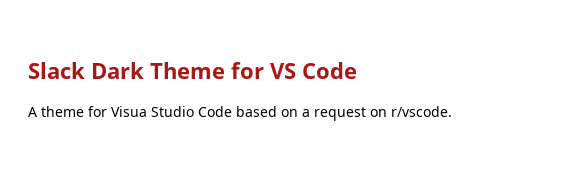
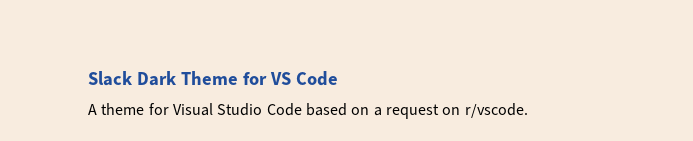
- A theme for Visua Studio Code based on a request on r/vscode.
+ A theme for Visual Studio Code based on a request on r/vscode.

